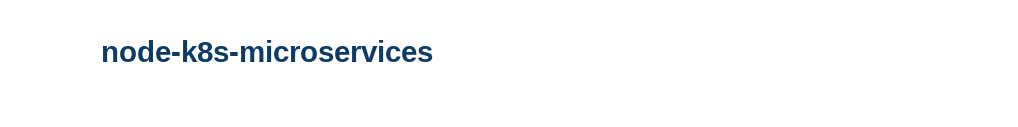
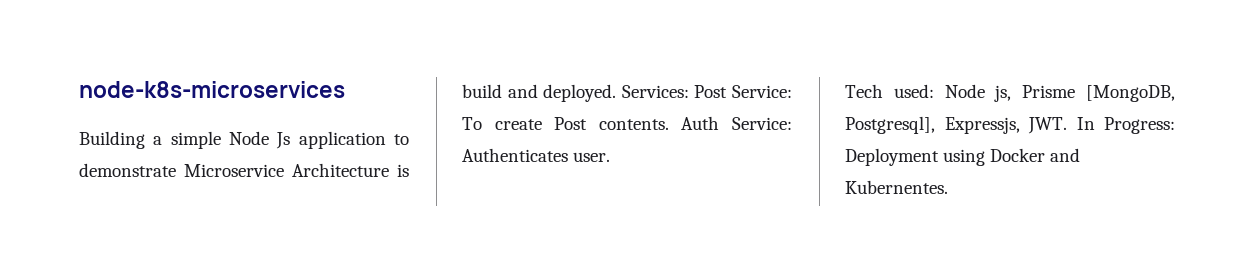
+ Building a simple Node Js application to demonstrate Microservice Architecture is build and deployed. Services: Post Service: To create Post contents. Auth Service: Authenticates user.
+ Tech used: Node js, Prisme [MongoDB, Postgresql], Expressjs, JWT. In Progress: Deployment using Docker and Kubernentes.

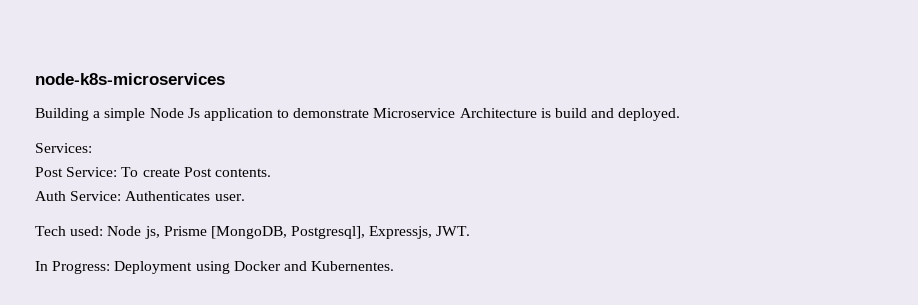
- Building a simple Node Js application to demonstrate Microservice Architecture is build and deployed. Services: Post Service: To create Post contents. Auth Service: Authenticates user.
+ Building a simple Node Js application to demonstrate Microservice Architecture is build and deployed.
+ Services:
+ Post Service: To create Post contents.
+ Auth Service: Authenticates user.
- Tech used: Node js, Prisme [MongoDB, Postgresql], Expressjs, JWT. In Progress: Deployment using Docker and Kubernentes.
+ Tech used: Node js, Prisme [MongoDB, Postgresql], Expressjs, JWT.
+ In Progress: Deployment using Docker and Kubernentes.

